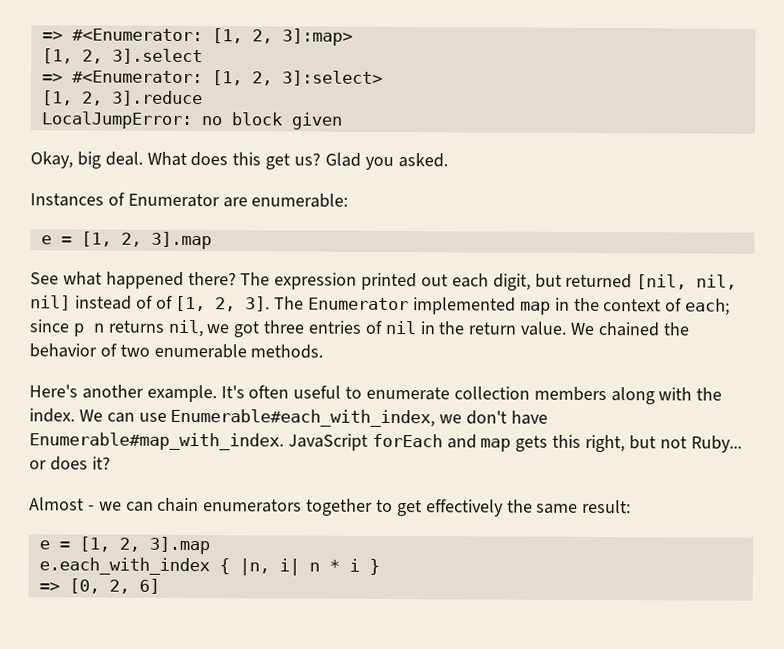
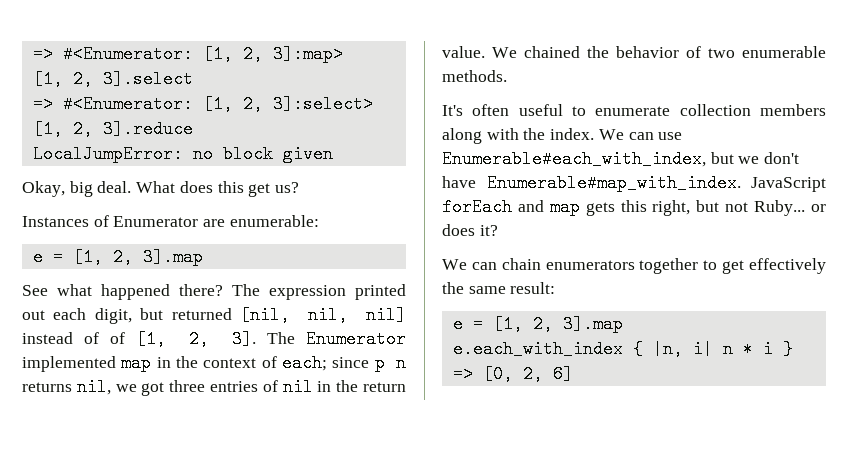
- Glad you asked.
- Here's another example.
- We can use Enumerable#each_with_index, we don't have Enumerable#map_with_index.
+ We can use Enumerable#each_with_index, but we don't have Enumerable#map_with_index.
- Almost - we can chain enumerators together to get effectively the same result:
+ We can chain enumerators together to get effectively the same result:

